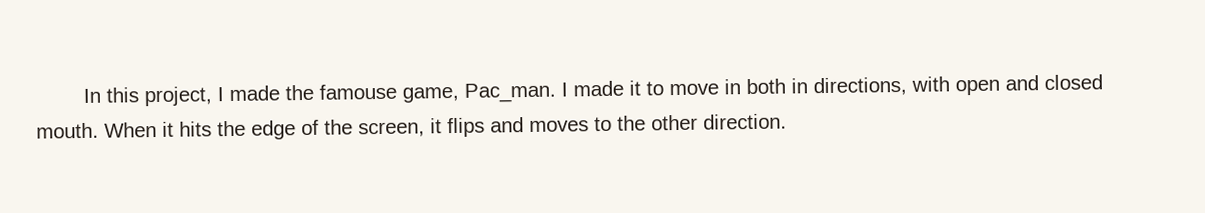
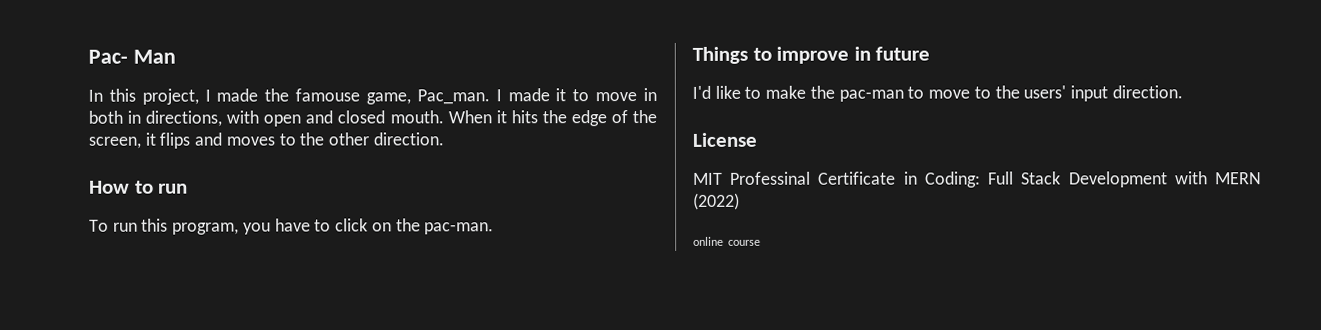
+ Pac- Man
+ How to run
+ To run this program, you have to click on the pac-man.
+ Things to improve in future
+ I'd like to make the pac-man to move to the users' input direction.
+ License
+ MIT Professinal Certificate in Coding: Full Stack Development with MERN (2022)
+ online course

